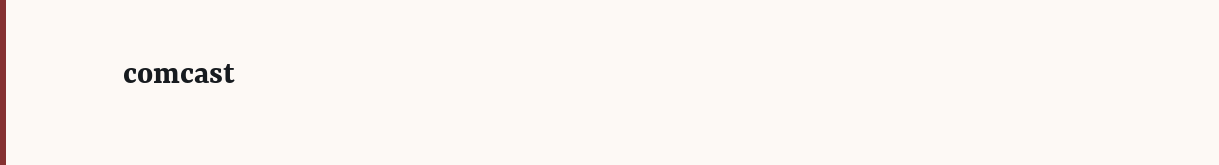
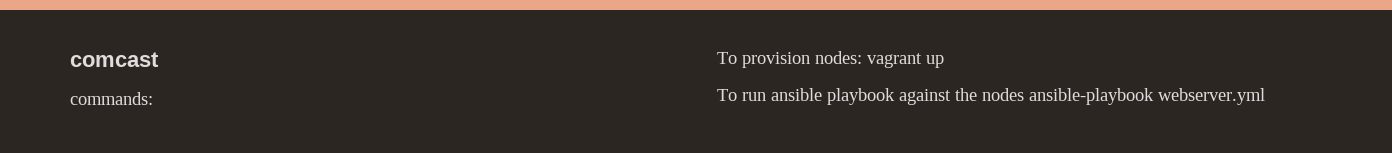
+ commands:
+ To provision nodes: vagrant up
+ To run ansible playbook against the nodes ansible-playbook webserver.yml

